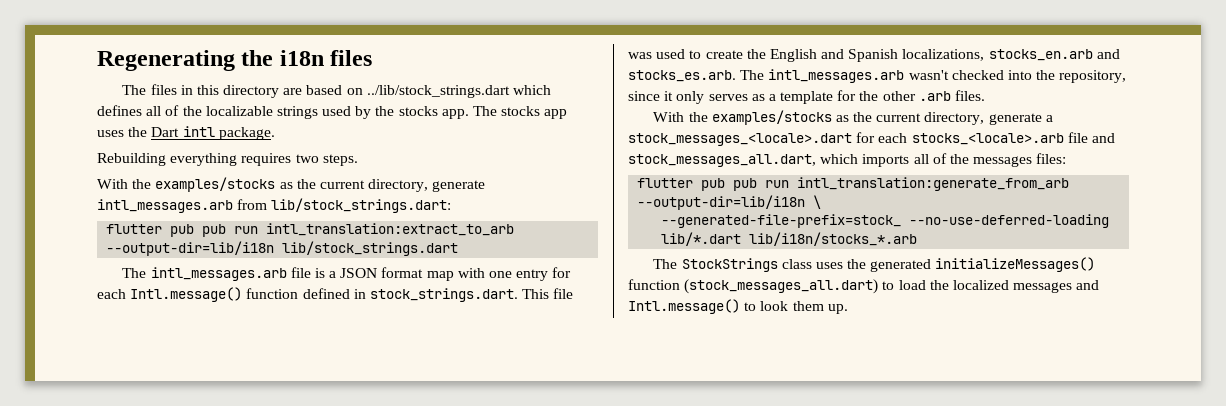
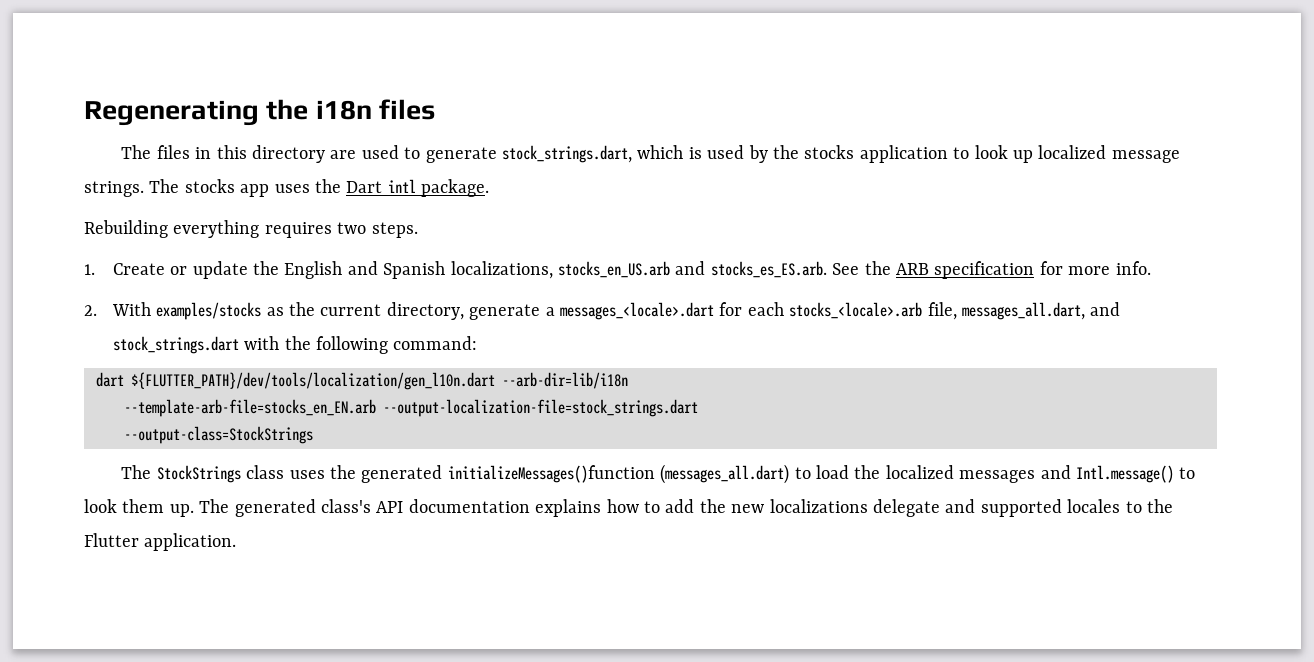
- The files in this directory are based on ../lib/stock_strings.dart which defines all of the localizable strings used by the stocks app.
+ The files in this directory are used to generate stock_strings.dart, which is used by the stocks application to look up localized message strings.
- With the examples/stocks as the current directory, generate intl_messages.arb from lib/stock_strings.dart:
- flutter pub pub run intl_translation:extract_to_arb --output-dir=lib/i18n lib/stock_strings.dart
- The intl_messages.arb file is a JSON format map with one entry for each Intl.message() function defined in stock_strings.dart. This file was used to create the English and Spanish localizations, stocks_en.arb and stocks_es.arb. The intl_messages.arb wasn't checked into the repository, since it only serves as a template for the other .arb files.
- With the examples/stocks as the current directory, generate a stock_messages_<locale>.dart for each stocks_<locale>.arb file and stock_messages_all.dart, which imports all of the messages files:
- flutter pub pub run intl_translation:generate_from_arb --output-dir=lib/i18n \
- --generated-file-prefix=stock_ --no-use-deferred-loading lib/*.dart lib/i18n/stocks_*.arb
+ 1. Create or update the English and Spanish localizations, stocks_en_US.arb and stocks_es_ES.arb. See the ARB specification for more info.
+ 2. With examples/stocks as the current directory, generate a messages_<locale>.dart for each stocks_<locale>.arb file, messages_all.dart, and stock_strings.dart with the following command:
+ dart ${FLUTTER_PATH}/dev/tools/localization/gen_l10n.dart --arb-dir=lib/i18n
+ --template-arb-file=stocks_en_EN.arb --output-localization-file=stock_strings.dart
+ --output-class=StockStrings
- The StockStrings class uses the generated initializeMessages() function (stock_messages_all.dart) to load the localized messages and Intl.message() to look them up.
+ The StockStrings class uses the generated initializeMessages()function (messages_all.dart) to load the localized messages and Intl.message() to look them up.
+ The generated class's API documentation explains how to add the new localizations delegate and supported locales to the Flutter application.

